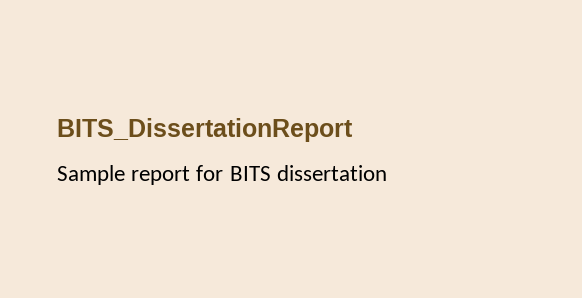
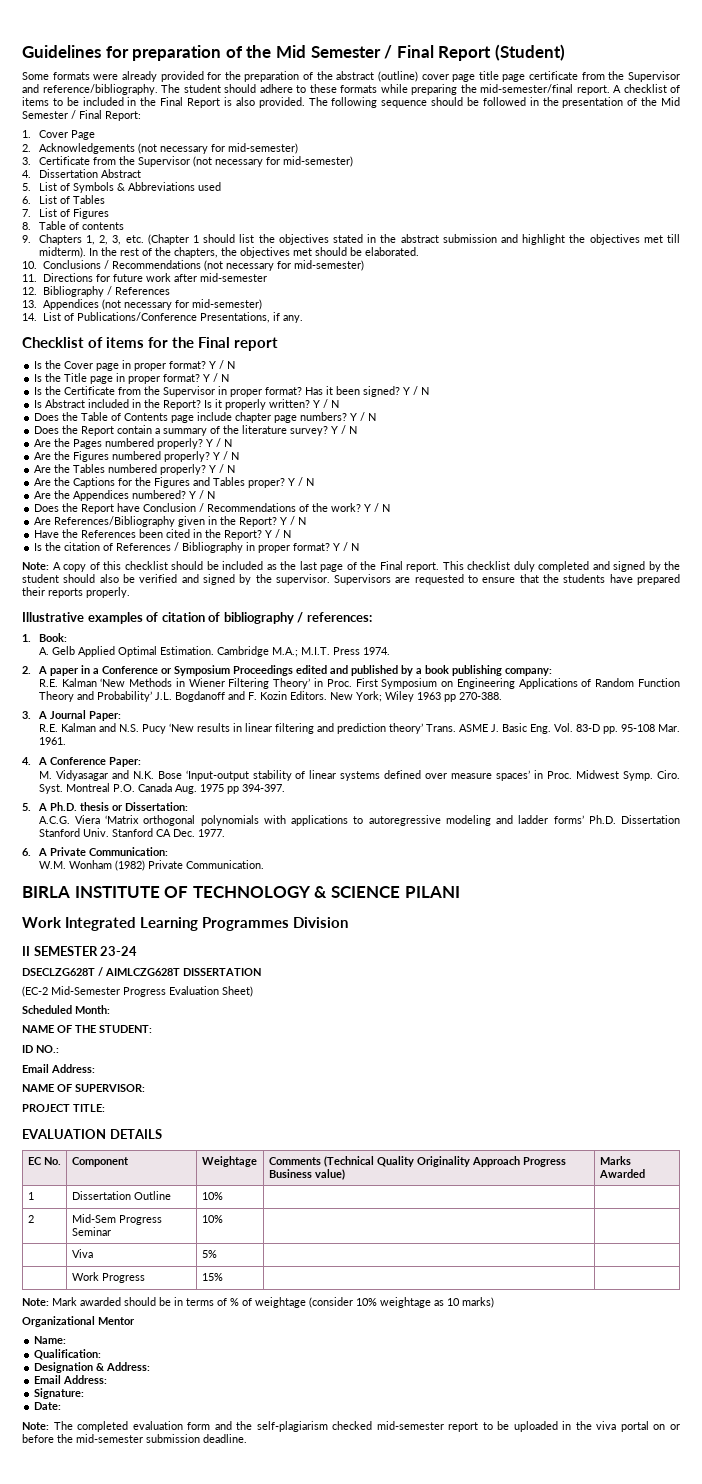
- BITS_DissertationReport
- Sample report for BITS dissertation
+ Guidelines for preparation of the Mid Semester / Final Report (Student)
+ Some formats were already provided for the preparation of the abstract (outline) cover page title page certificate from the Supervisor and reference/bibliography. The student should adhere to these formats while preparing the mid-semester/final report. A checklist of items to be included in the Final Report is also provided. The following sequence should be followed in the presentation of the Mid Semester / Final Report:
+ 1. Cover Page
+ 2. Acknowledgements (not necessary for mid-semester)
+ 3. Certificate from the Supervisor (not necessary for mid-semester)
+ 4. Dissertation Abstract
+ 5. List of Symbols & Abbreviations used
+ 6. List of Tables
+ 7. List of Figures
+ 8. Table of contents
+ 9. Chapters 1, 2, 3, etc. (Chapter 1 should list the objectives stated in the abstract submission and highlight the objectives met till midterm). In the rest of the chapters, the objectives met should be elaborated.
+ 10. Conclusions / Recommendations (not necessary for mid-semester)
+ 11. Directions for future work after mid-semester
+ 12. Bibliography / References
+ 13. Appendices (not necessary for mid-semester)
+ 14. List of Publications/Conference Presentations, if any.
+ Checklist of items for the Final report
+ Is the Cover page in proper format? Y / N
+ Is the Title page in proper format? Y / N
+ Is the Certificate from the Supervisor in proper format? Has it been signed? Y / N
+ Is Abstract included in the Report? Is it properly written? Y / N
+ Does the Table of Contents page include chapter page numbers? Y / N
+ Does the Report contain a summary of the literature survey? Y / N
+ Are the Pages numbered properly? Y / N
+ Are the Figures numbered properly? Y / N
+ Are the Tables numbered properly? Y / N
+ Are the Captions for the Figures and Tables proper? Y / N
+ Are the Appendices numbered? Y / N
+ Does the Report have Conclusion / Recommendations of the work? Y / N
+ Are References/Bibliography given in the Report? Y / N
+ Have the References been cited in the Report? Y / N
+ Is the citation of References / Bibliography in proper format? Y / N
+ Note: A copy of this checklist should be included as the last page of the Final report. This checklist duly completed and signed by the student should also be verified and signed by the supervisor. Supervisors are requested to ensure that the students have prepared their reports properly.
+ Illustrative examples of citation of bibliography / references:
+ 1. Book:
+ A. Gelb Applied Optimal Estimation. Cambridge M.A.; M.I.T. Press 1974.
+ 2. A paper in a Conference or Symposium Proceedings edited and published by a book publishing company:
+ R.E. Kalman ‘New Methods in Wiener Filtering Theory’ in Proc. First Symposium on Engineering Applications of Random Function Theory and Probability’ J.L. Bogdanoff and F. Kozin Editors. New York; Wiley 1963 pp 270-388.
+ 3. A Journal Paper:
+ R.E. Kalman and N.S. Pucy ‘New results in linear filtering and prediction theory’ Trans. ASME J. Basic Eng. Vol. 83-D pp. 95-108 Mar. 1961.
+ 4. A Conference Paper:
+ M. Vidyasagar and N.K. Bose ‘Input-output stability of linear systems defined over measure spaces’ in Proc. Midwest Symp. Ciro. Syst. Montreal P.O. Canada Aug. 1975 pp 394-397.
+ 5. A Ph.D. thesis or Dissertation:
+ A.C.G. Viera ‘Matrix orthogonal polynomials with applications to autoregressive modeling and ladder forms’ Ph.D. Dissertation Stanford Univ. Stanford CA Dec. 1977.
+ 6. A Private Communication:
+ W.M. Wonham (1982) Private Communication.
+ BIRLA INSTITUTE OF TECHNOLOGY & SCIENCE PILANI
+ Work Integrated Learning Programmes Division
+ II SEMESTER 23-24
+ DSECLZG628T / AIMLCZG628T DISSERTATION
+ (EC-2 Mid-Semester Progress Evaluation Sheet)
+ Scheduled Month:
+ NAME OF THE STUDENT:
+ ID NO.:
+ Email Address:
+ NAME OF SUPERVISOR:
+ PROJECT TITLE:
+ EVALUATION DETAILS
+ EC No. | Component | Weightage | Comments (Technical Quality Originality Approach Progress Business value) | Marks Awarded
+ 1 | Dissertation Outline | 10% | |
+ 2 | Mid-Sem Progress Seminar | 10% | |
+ | Viva | 5% | |
+ | Work Progress | 15% | |
+ Note: Mark awarded should be in terms of % of weightage (consider 10% weightage as 10 marks)
+ Organizational Mentor
+ Name:
+ Qualification:
+ Designation & Address:
+ Email Address:
+ Signature:
+ Date:
+ Note: The completed evaluation form and the self-plagiarism checked mid-semester report to be uploaded in the viva portal on or before the mid-semester submission deadline.

